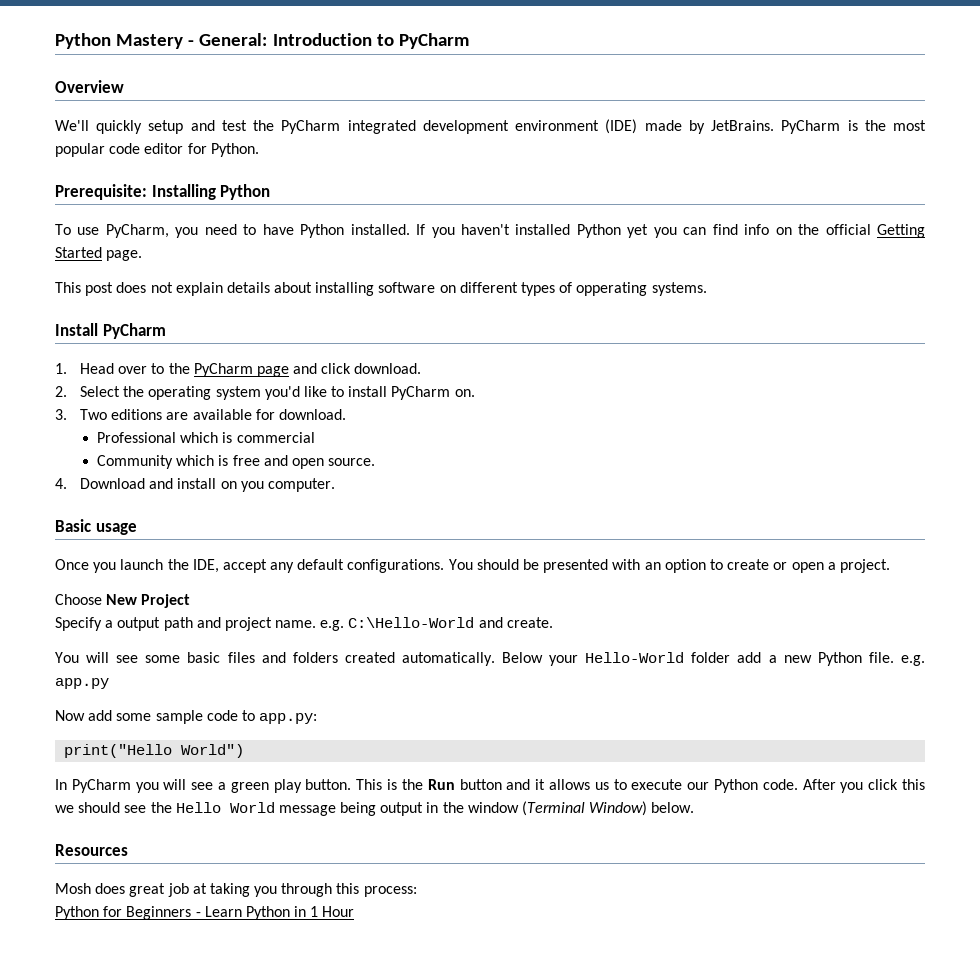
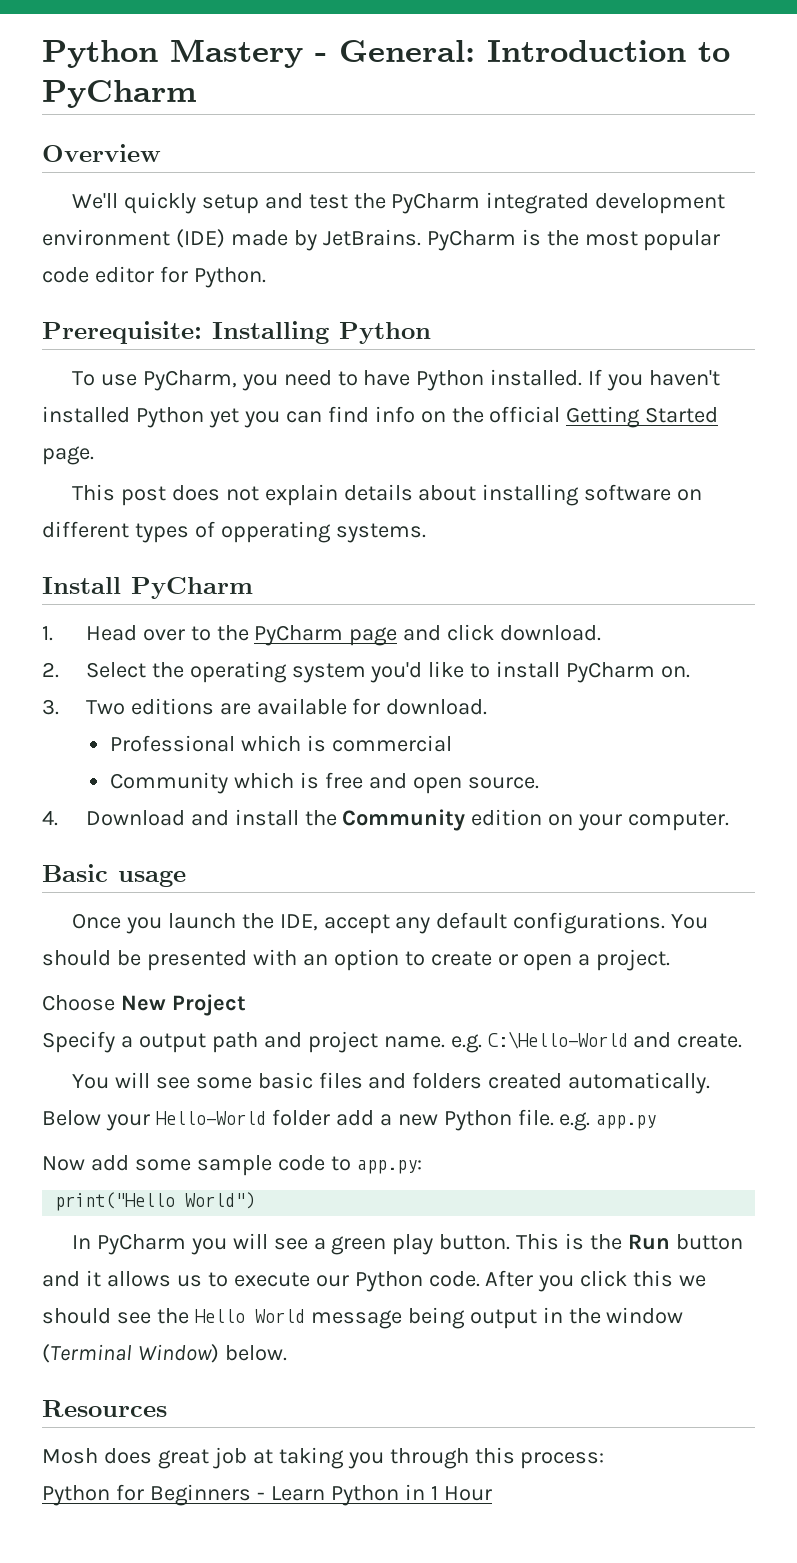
- 4. Download and install on you computer.
+ 4. Download and install the Community edition on your computer.

